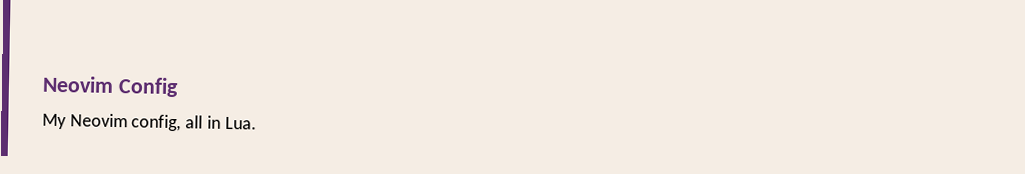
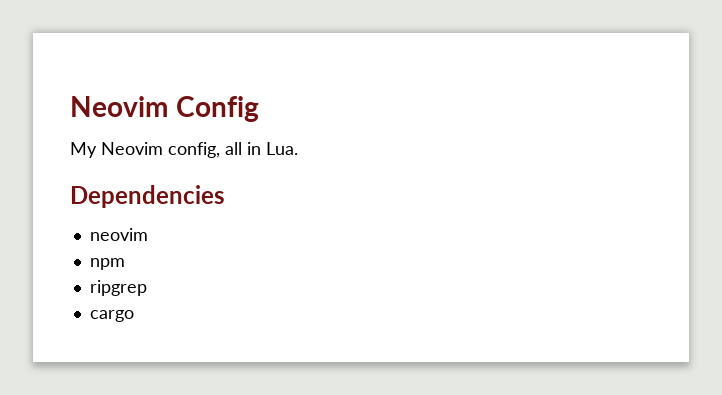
+ Dependencies
+ neovim
+ npm
+ ripgrep
+ cargo

